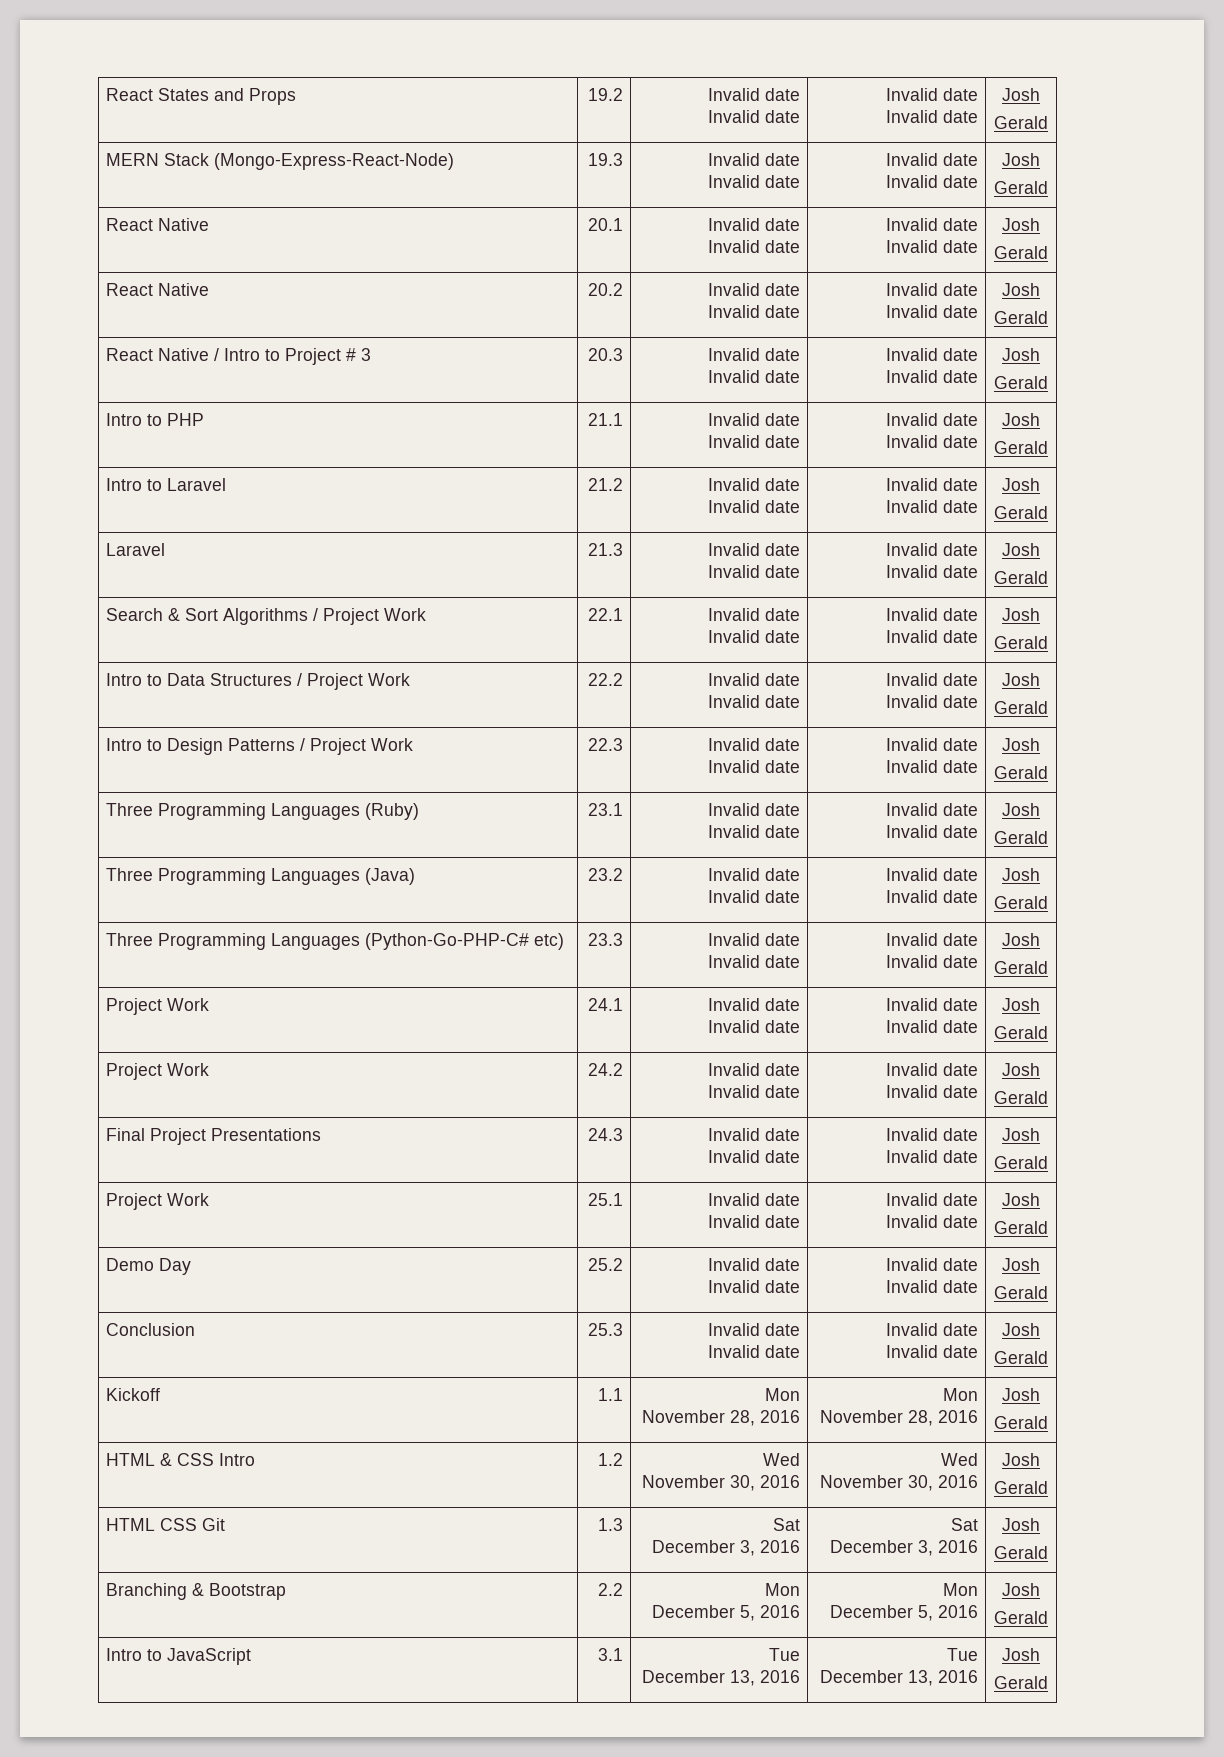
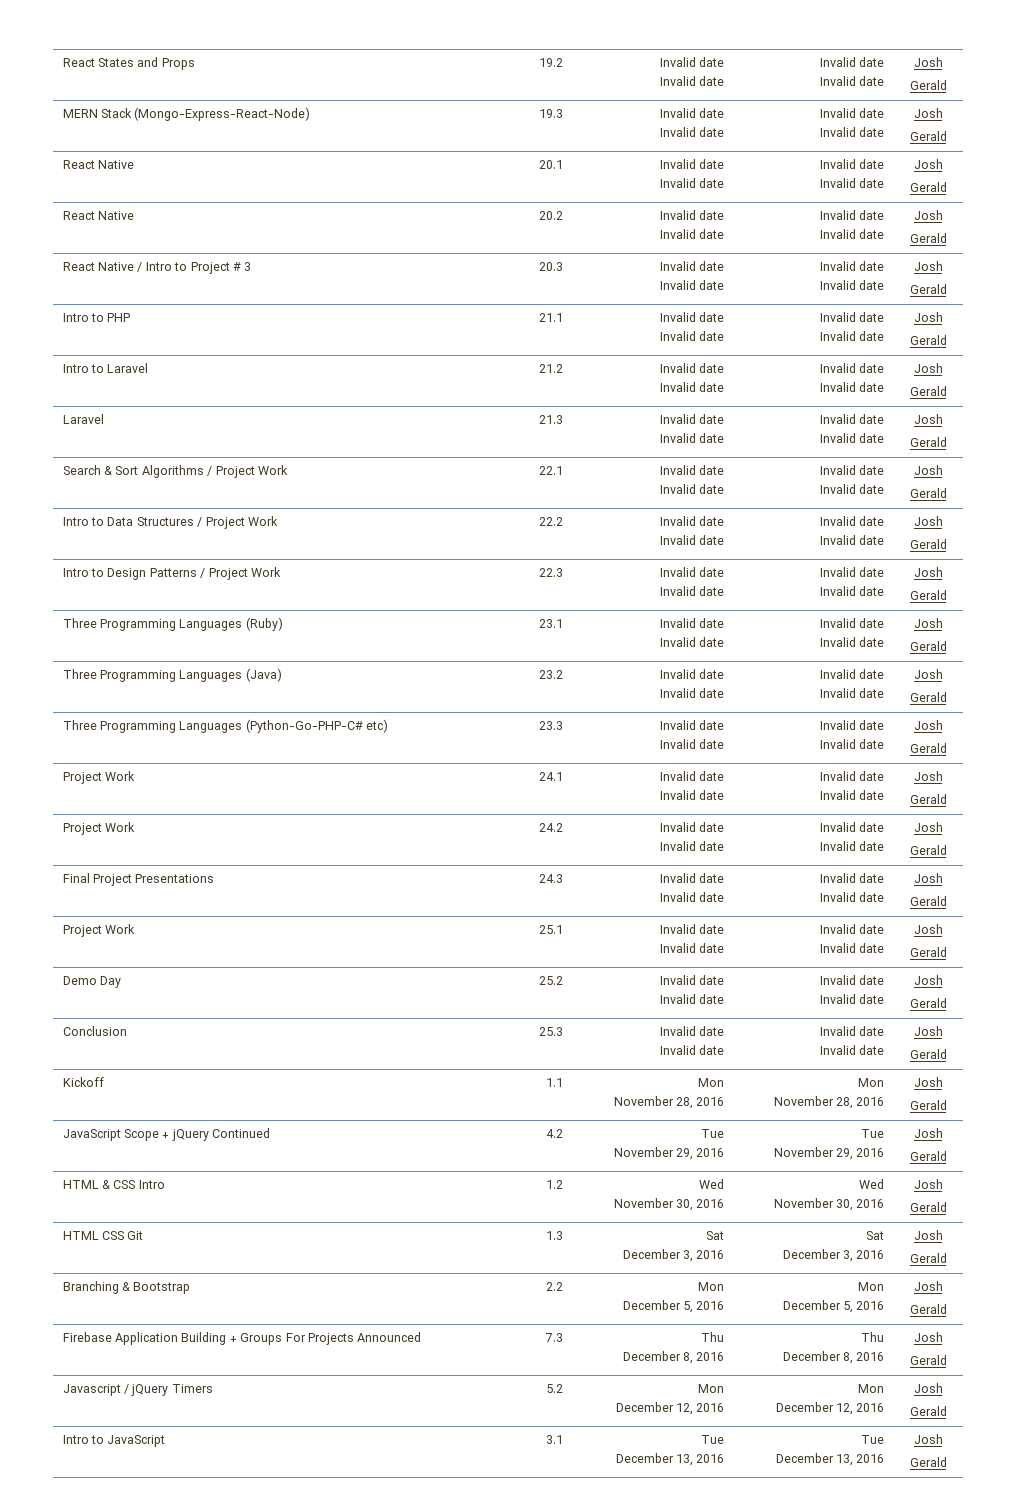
+ JavaScript Scope + jQuery Continued | 4.2 | Tue
+ November 29, 2016 | Tue
+ November 29, 2016 | Josh
+ Gerald
+ Firebase Application Building + Groups For Projects Announced | 7.3 | Thu
+ December 8, 2016 | Thu
+ December 8, 2016 | Josh
+ Gerald
+ Javascript / jQuery Timers | 5.2 | Mon
+ December 12, 2016 | Mon
+ December 12, 2016 | Josh
+ Gerald

